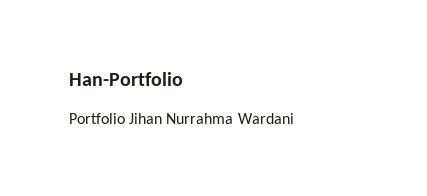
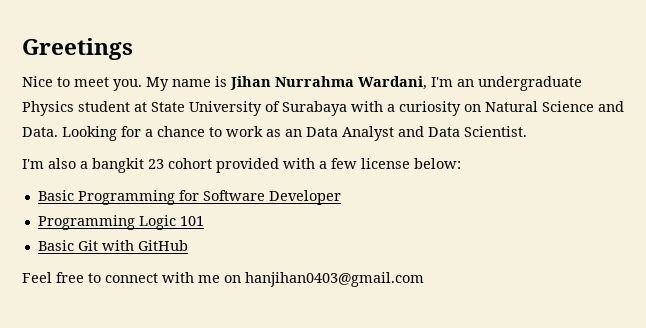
- Han-Portfolio
- Portfolio Jihan Nurrahma Wardani
+ Greetings
+ Nice to meet you. My name is Jihan Nurrahma Wardani, I'm an undergraduate Physics student at State University of Surabaya with a curiosity on Natural Science and Data. Looking for a chance to work as an Data Analyst and Data Scientist.
+ I'm also a bangkit 23 cohort provided with a few license below:
+ Basic Programming for Software Developer
+ Programming Logic 101
+ Basic Git with GitHub
+ Feel free to connect with me on hanjihan0403@gmail.com

